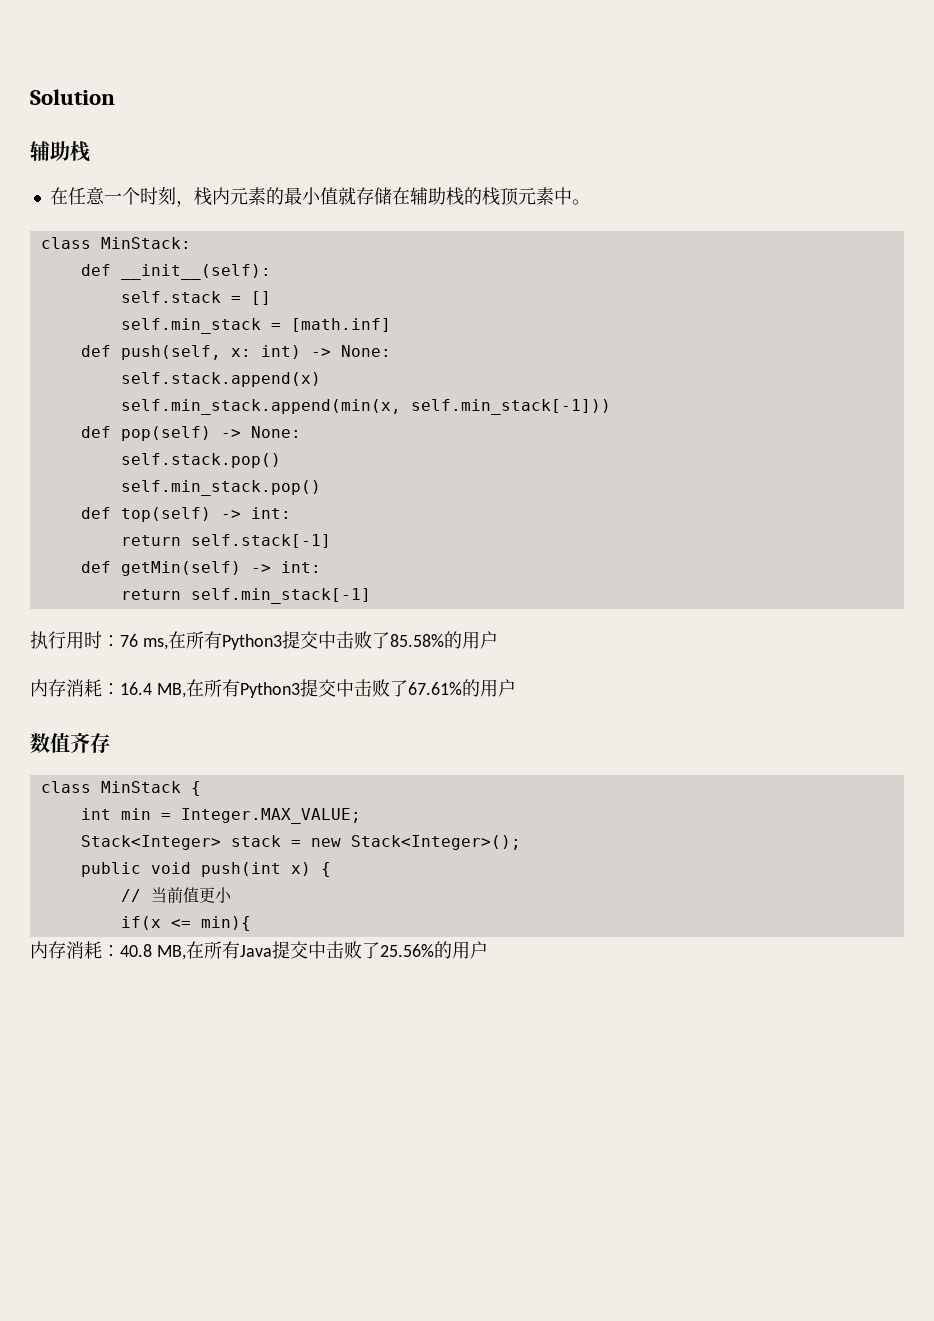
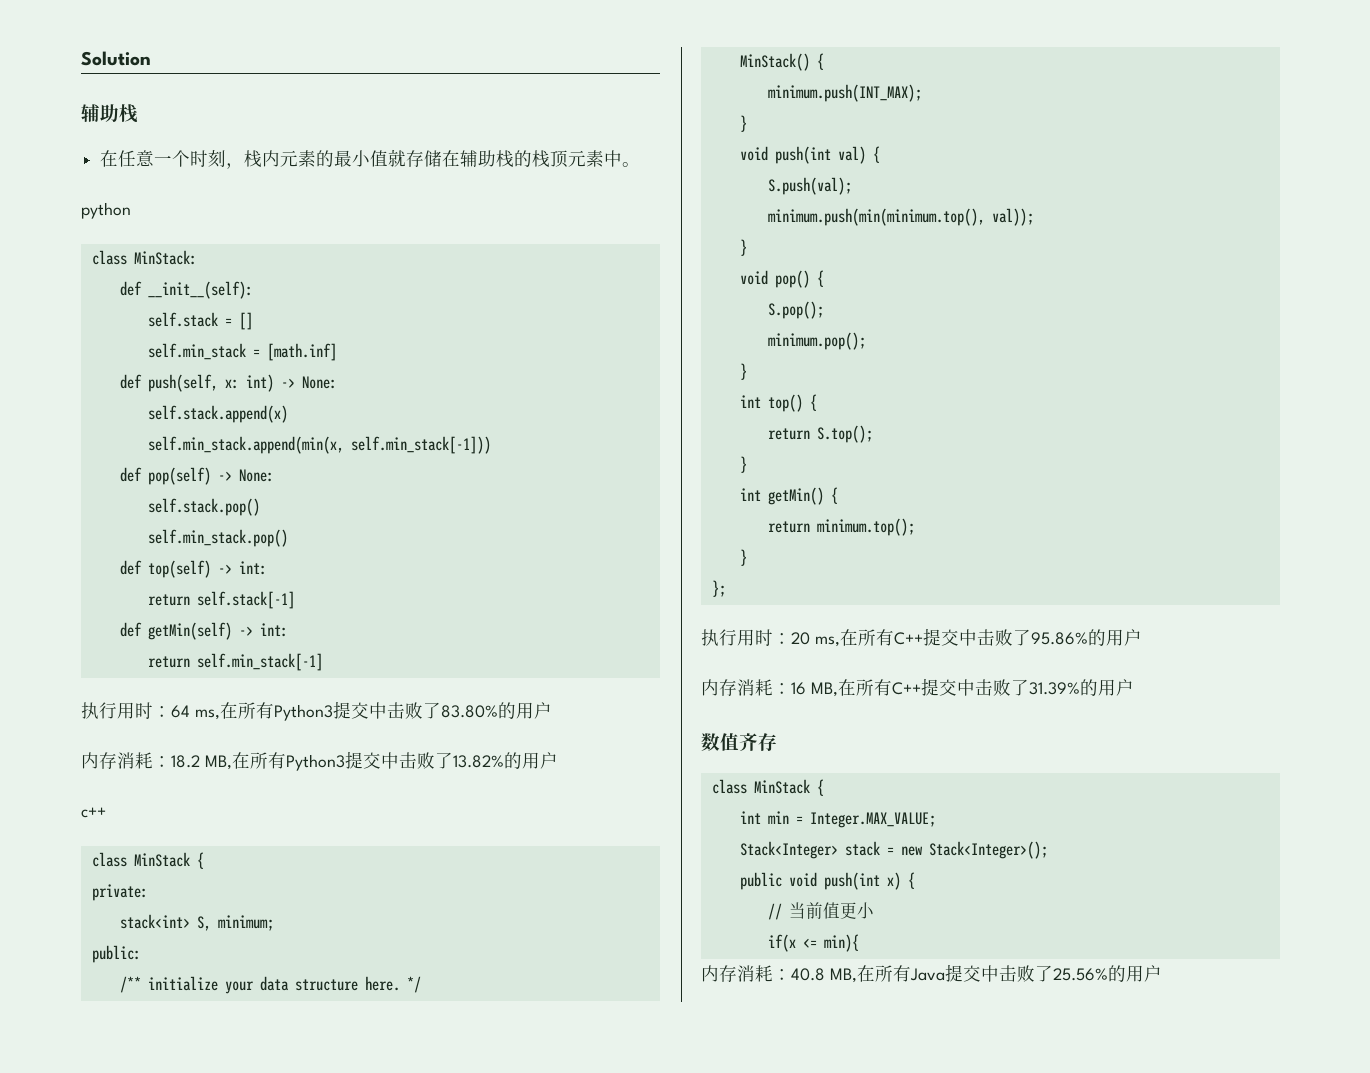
+ python
- 执行用时：76 ms,在所有Python3提交中击败了85.58%的用户
- 内存消耗：16.4 MB,在所有Python3提交中击败了67.61%的用户
+ 执行用时：64 ms,在所有Python3提交中击败了83.80%的用户
+ 内存消耗：18.2 MB,在所有Python3提交中击败了13.82%的用户
+ c++
+ class MinStack {
+ private:
+ stack<int> S, minimum;
+ public:
+ /** initialize your data structure here. */
+ MinStack() {
+ minimum.push(INT_MAX);
+ }
+ void push(int val) {
+ S.push(val);
+ minimum.push(min(minimum.top(), val));
+ }
+ void pop() {
+ S.pop();
+ minimum.pop();
+ }
+ int top() {
+ return S.top();
+ }
+ int getMin() {
+ return minimum.top();
+ }
+ };
+ 执行用时：20 ms,在所有C++提交中击败了95.86%的用户
+ 内存消耗：16 MB,在所有C++提交中击败了31.39%的用户

